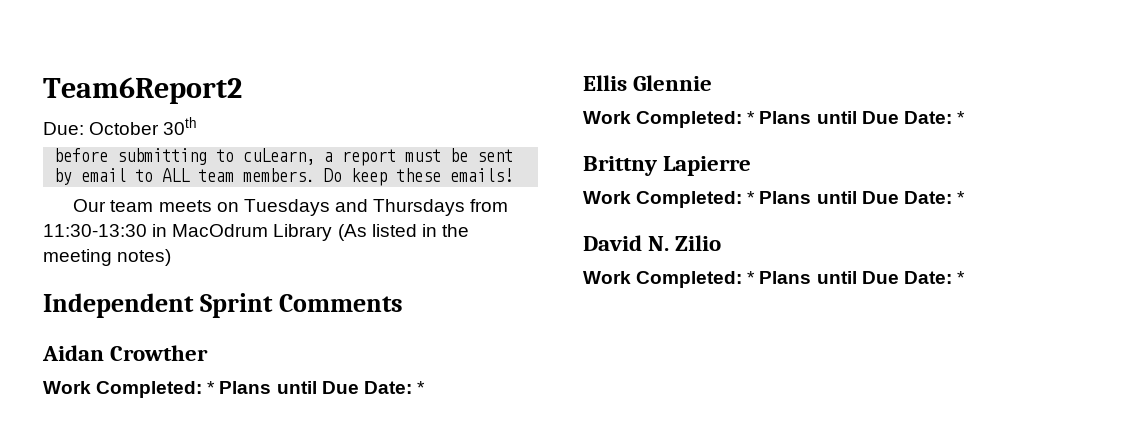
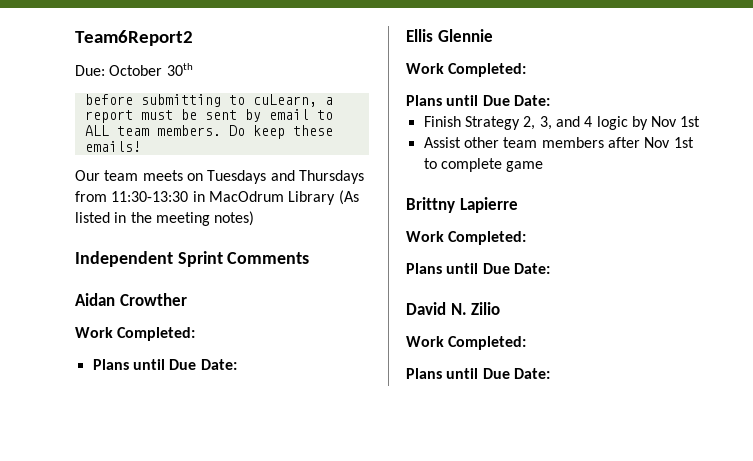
  Aidan Crowther
- Work Completed: * Plans until Due Date: *
+ Work Completed:
+ Plans until Due Date:
  Ellis Glennie
- Work Completed: * Plans until Due Date: *
+ Work Completed:
+ Plans until Due Date:
+ Finish Strategy 2, 3, and 4 logic by Nov 1st
+ Assist other team members after Nov 1st to complete game
  Brittny Lapierre
- Work Completed: * Plans until Due Date: *
+ Work Completed:
+ Plans until Due Date:
  David N. Zilio
- Work Completed: * Plans until Due Date: *
+ Work Completed:
+ Plans until Due Date:

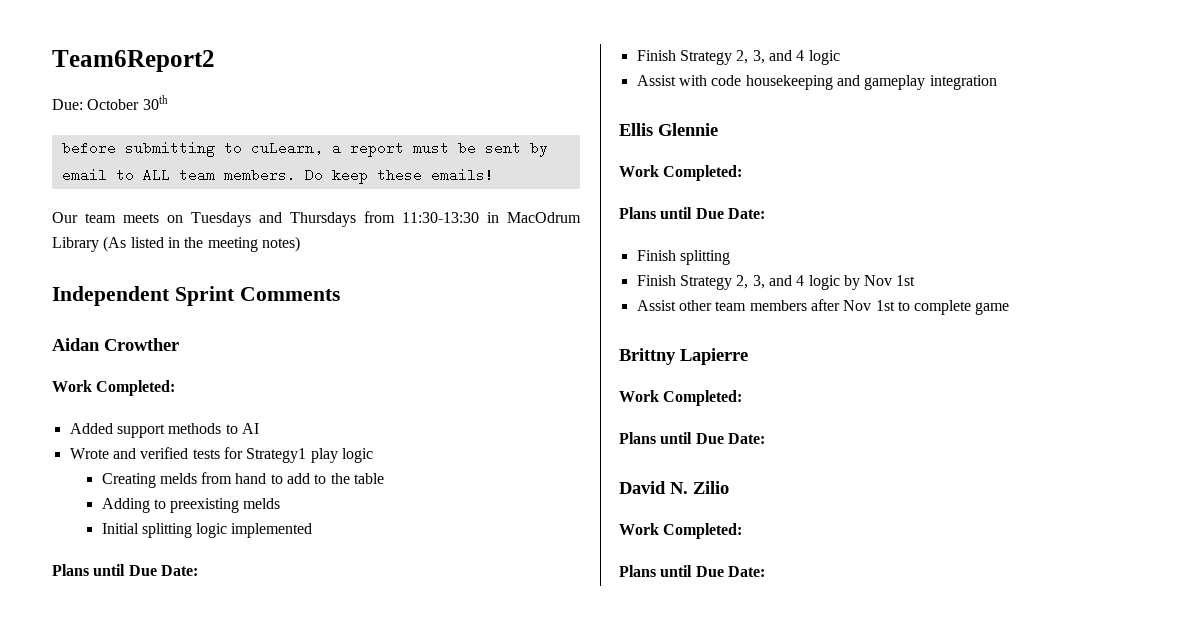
  Aidan Crowther
  Work Completed:
+ Added support methods to AI
+ Wrote and verified tests for Strategy1 play logic
+ Creating melds from hand to add to the table
+ Adding to preexisting melds
+ Initial splitting logic implemented
  Plans until Due Date:
+ Finish Strategy 2, 3, and 4 logic
+ Assist with code housekeeping and gameplay integration
+ Finish splitting

